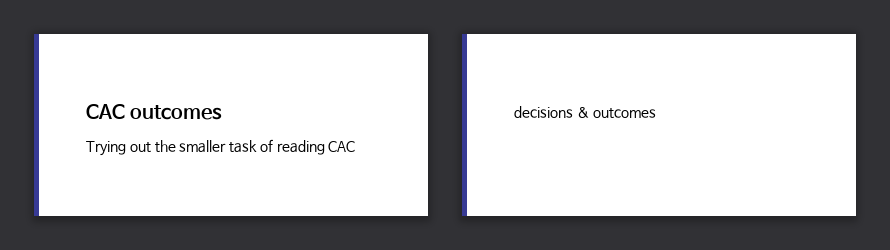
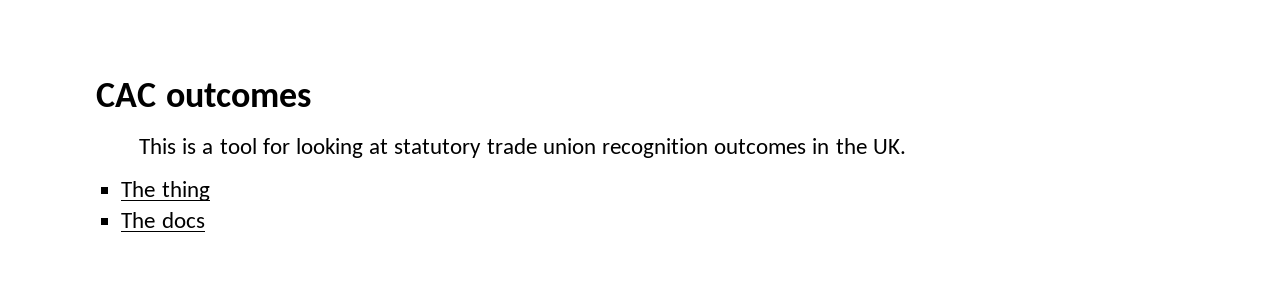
- Trying out the smaller task of reading CAC decisions & outcomes
+ This is a tool for looking at statutory trade union recognition outcomes in the UK.
+ The thing
+ The docs

